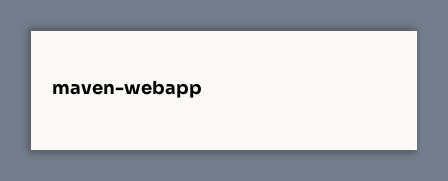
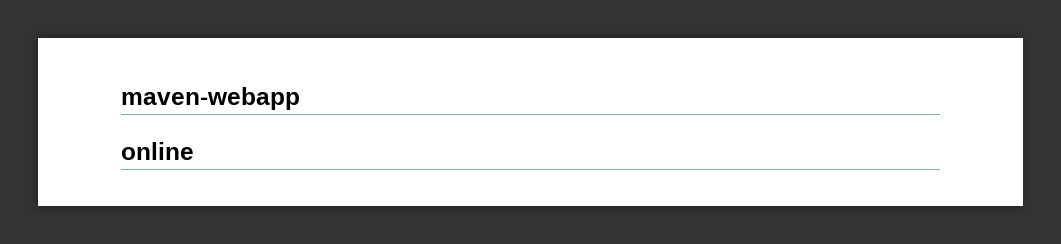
+ online

